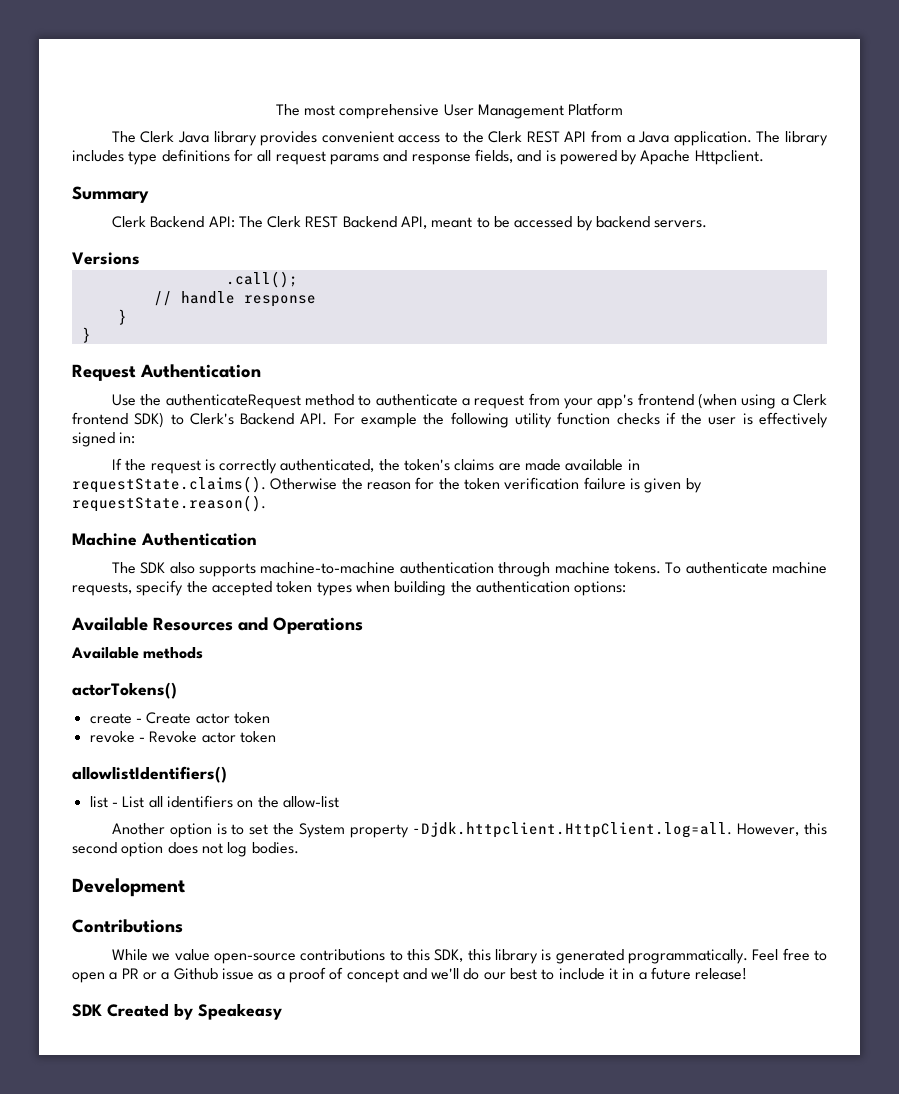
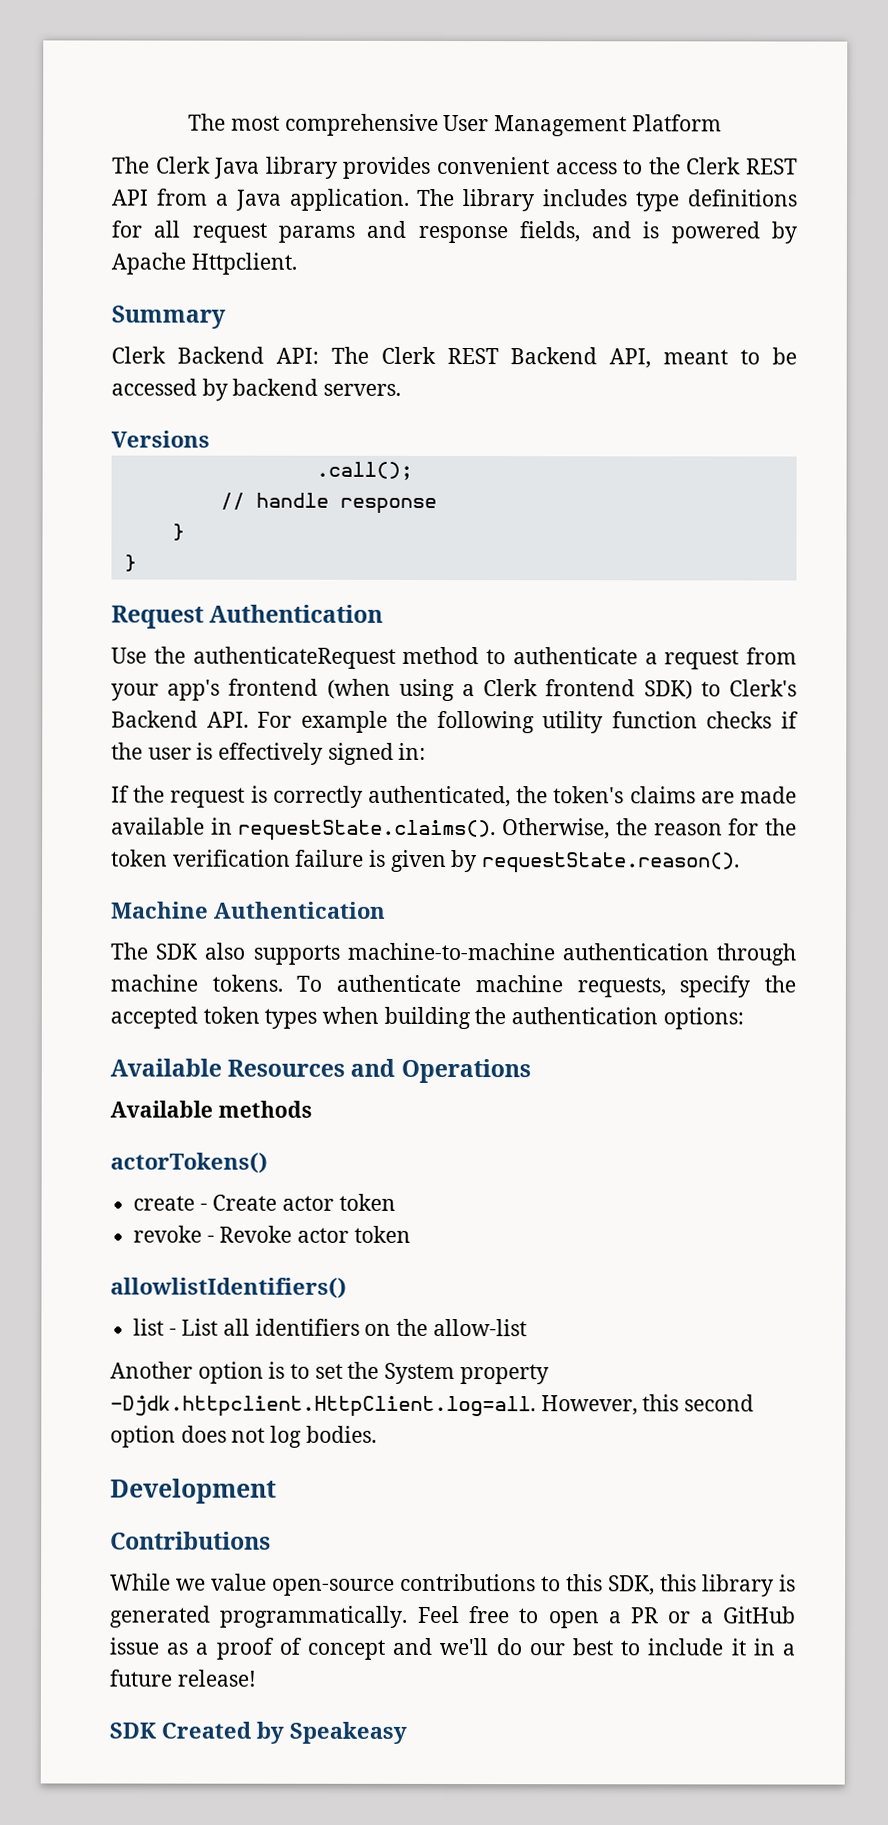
- If the request is correctly authenticated, the token's claims are made available in requestState.claims(). Otherwise the reason for the token verification failure is given by requestState.reason().
+ If the request is correctly authenticated, the token's claims are made available in requestState.claims(). Otherwise, the reason for the token verification failure is given by requestState.reason().
- Feel free to open a PR or a Github issue as a proof of concept and we'll do our best to include it in a future release!
+ Feel free to open a PR or a GitHub issue as a proof of concept and we'll do our best to include it in a future release!

